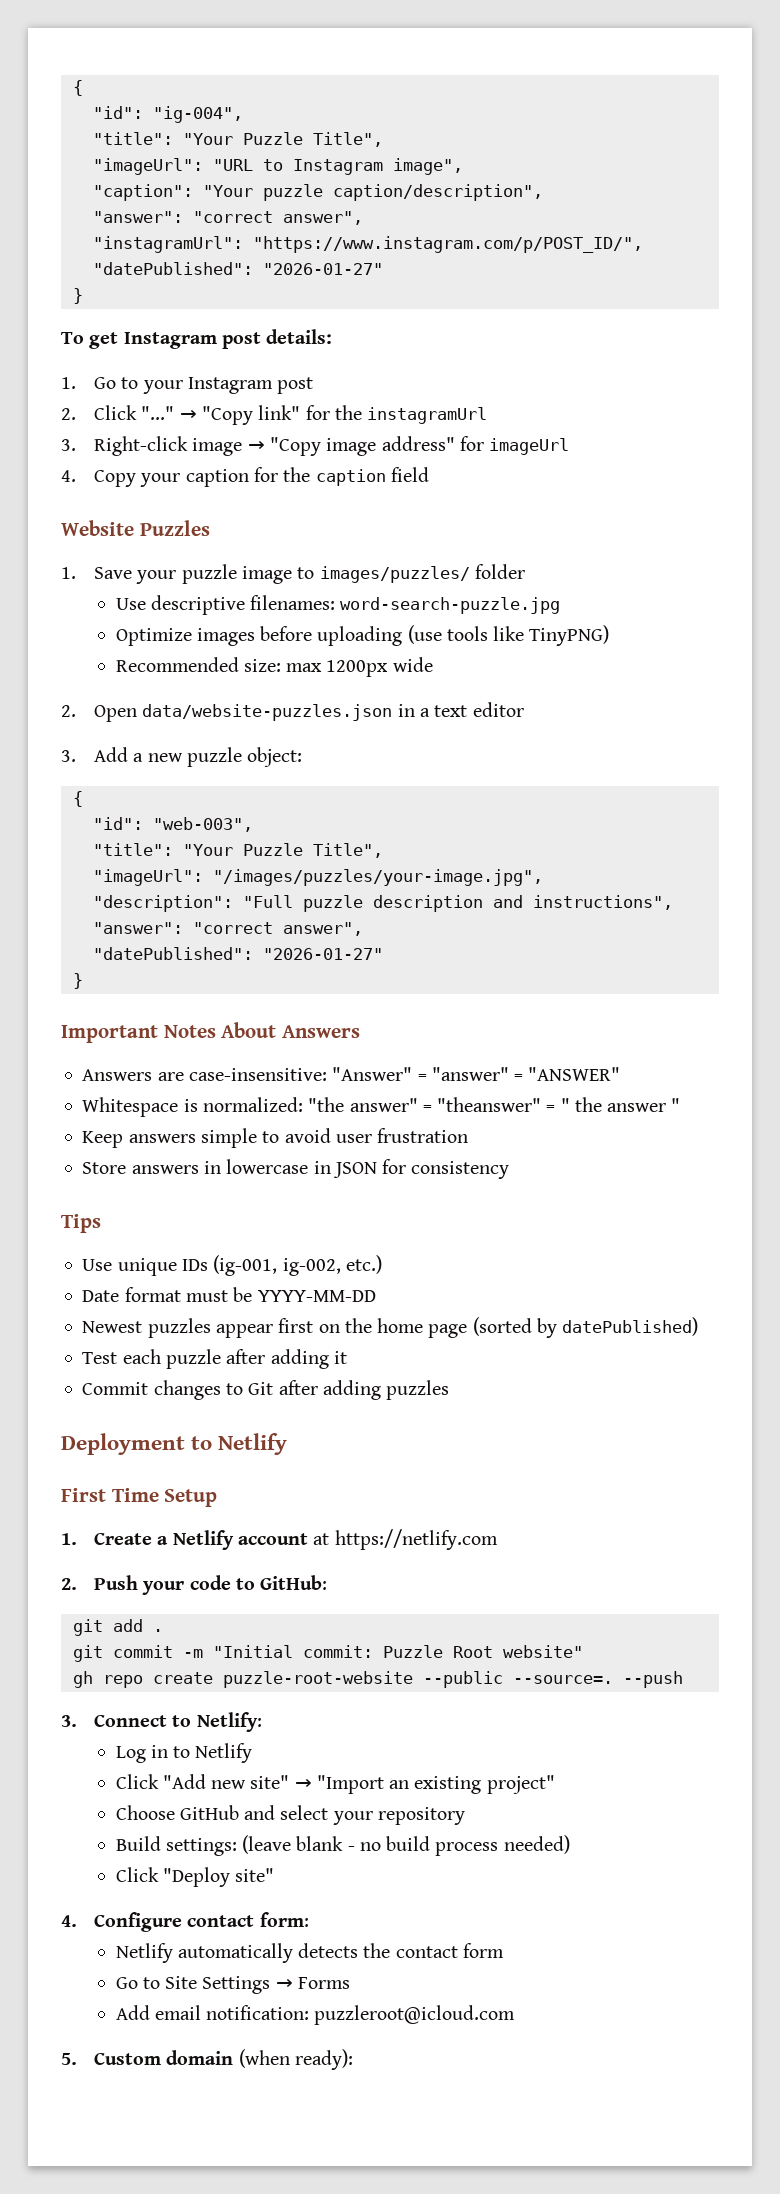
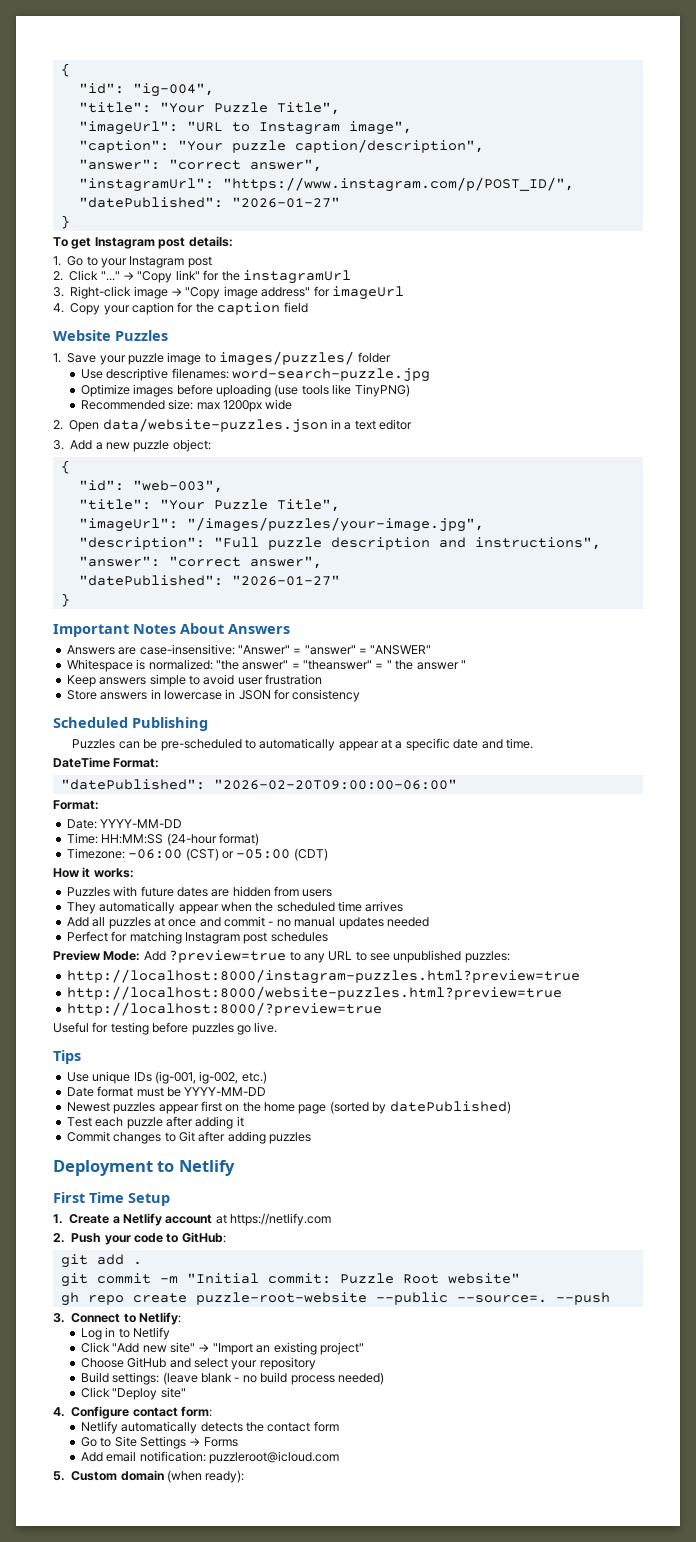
+ Scheduled Publishing
+ Puzzles can be pre-scheduled to automatically appear at a specific date and time.
+ DateTime Format:
+ "datePublished": "2026-02-20T09:00:00-06:00"
+ Format:
+ Date: YYYY-MM-DD
+ Time: HH:MM:SS (24-hour format)
+ Timezone: -06:00 (CST) or -05:00 (CDT)
+ How it works:
+ Puzzles with future dates are hidden from users
+ They automatically appear when the scheduled time arrives
+ Add all puzzles at once and commit - no manual updates needed
+ Perfect for matching Instagram post schedules
+ Preview Mode: Add ?preview=true to any URL to see unpublished puzzles:
+ http://localhost:8000/instagram-puzzles.html?preview=true
+ http://localhost:8000/website-puzzles.html?preview=true
+ http://localhost:8000/?preview=true
+ Useful for testing before puzzles go live.

